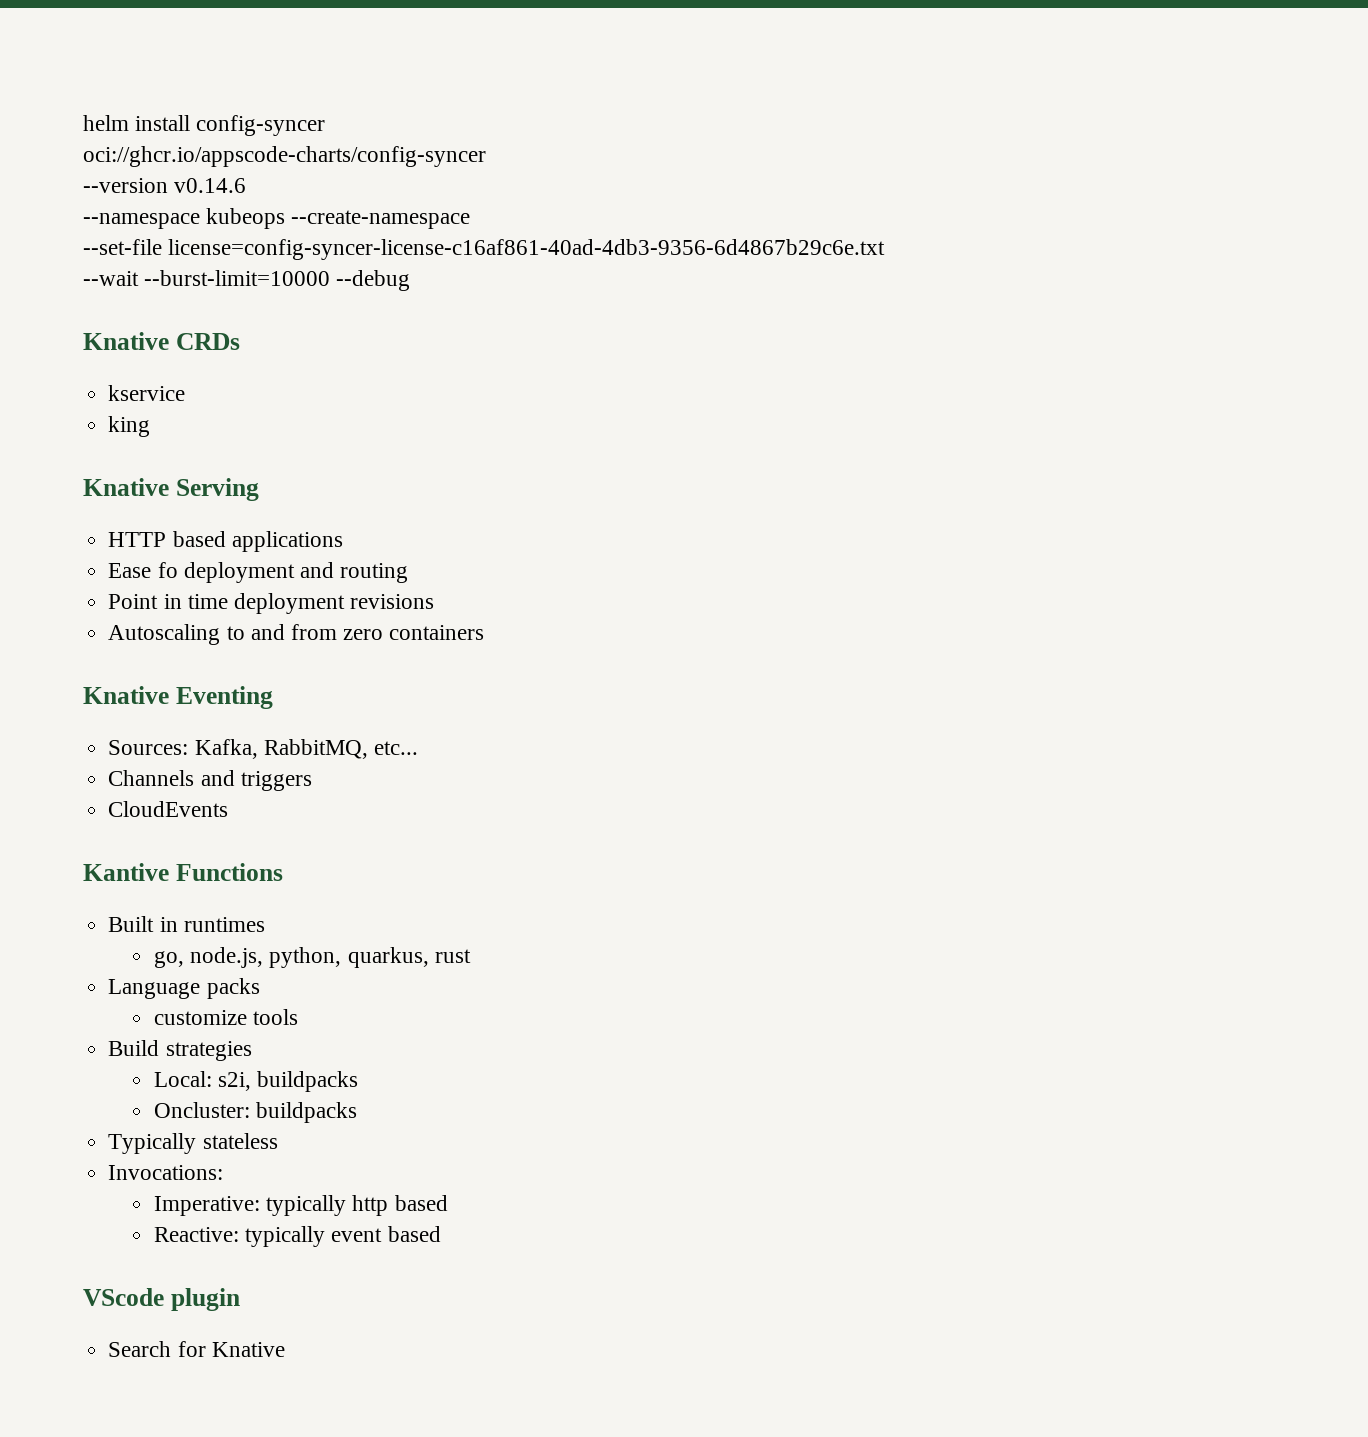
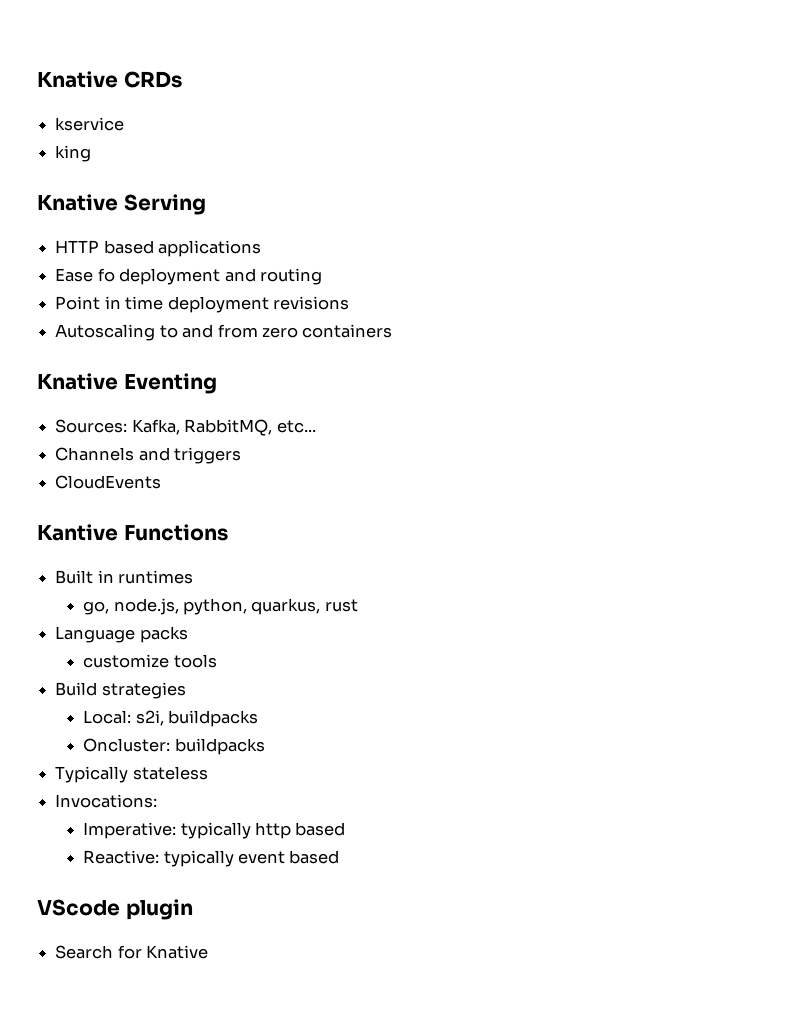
- helm install config-syncer
- oci://ghcr.io/appscode-charts/config-syncer
- --version v0.14.6
- --namespace kubeops --create-namespace
- --set-file license=config-syncer-license-c16af861-40ad-4db3-9356-6d4867b29c6e.txt
- --wait --burst-limit=10000 --debug

